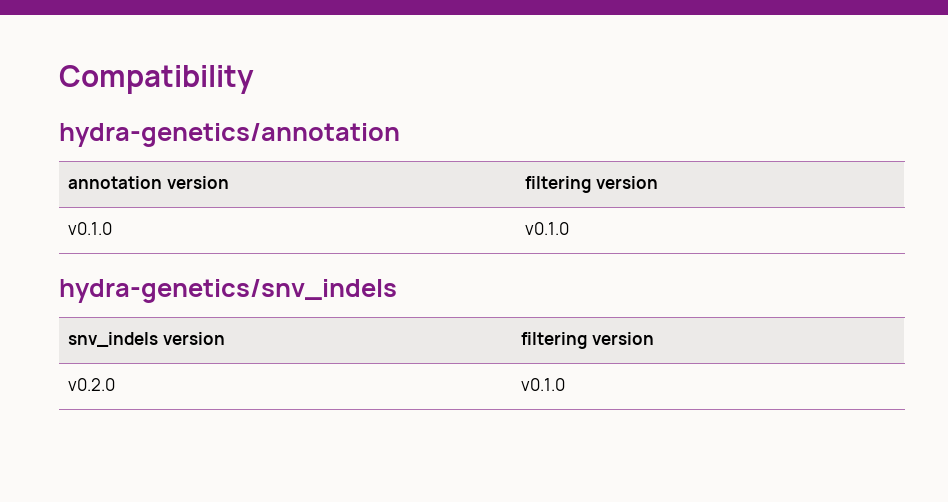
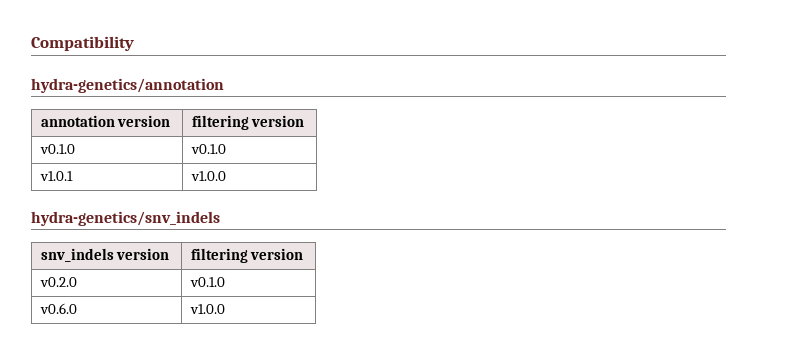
+ v1.0.1 | v1.0.0
+ v0.6.0 | v1.0.0

